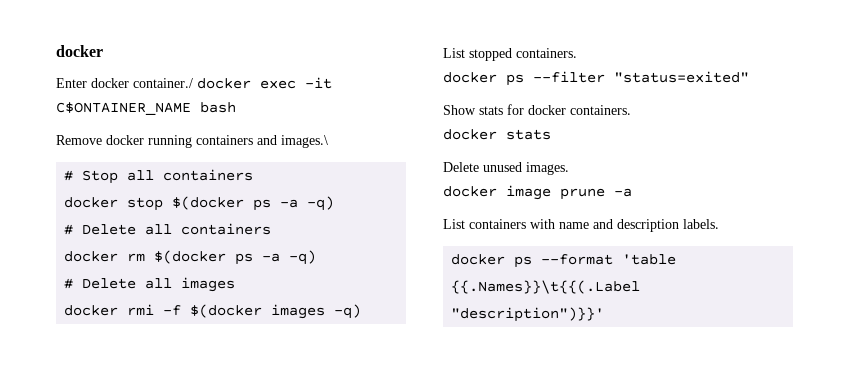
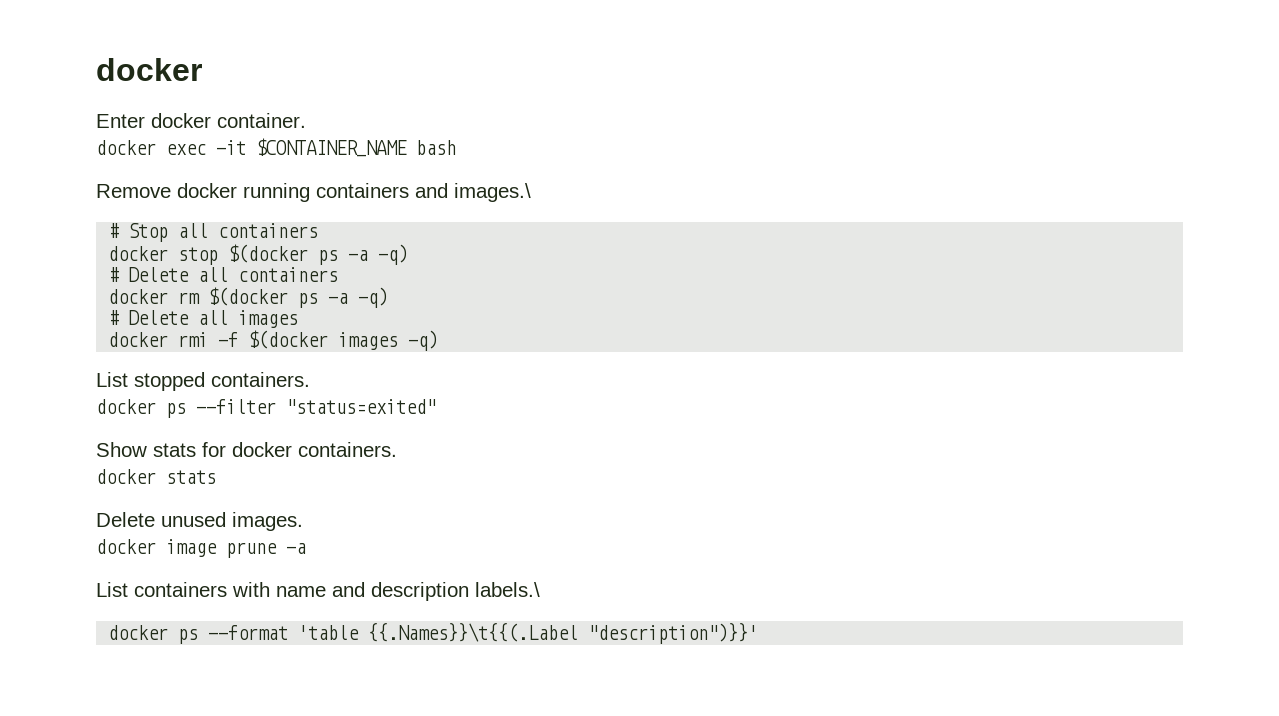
- Enter docker container./ docker exec -it C$ONTAINER_NAME bash
+ Enter docker container.
+ docker exec -it $CONTAINER_NAME bash
- List containers with name and description labels.
+ List containers with name and description labels.\

